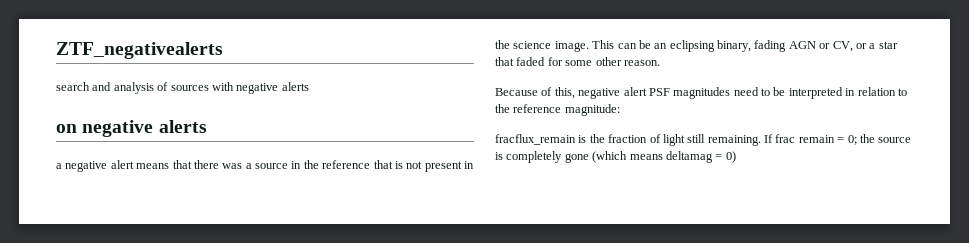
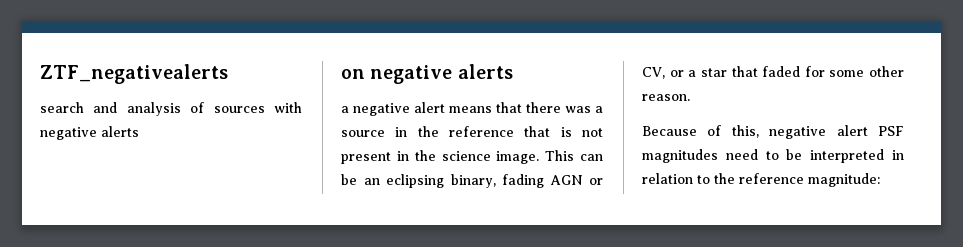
- fracflux_remain is the fraction of light still remaining. If frac remain = 0; the source is completely gone (which means deltamag = 0)

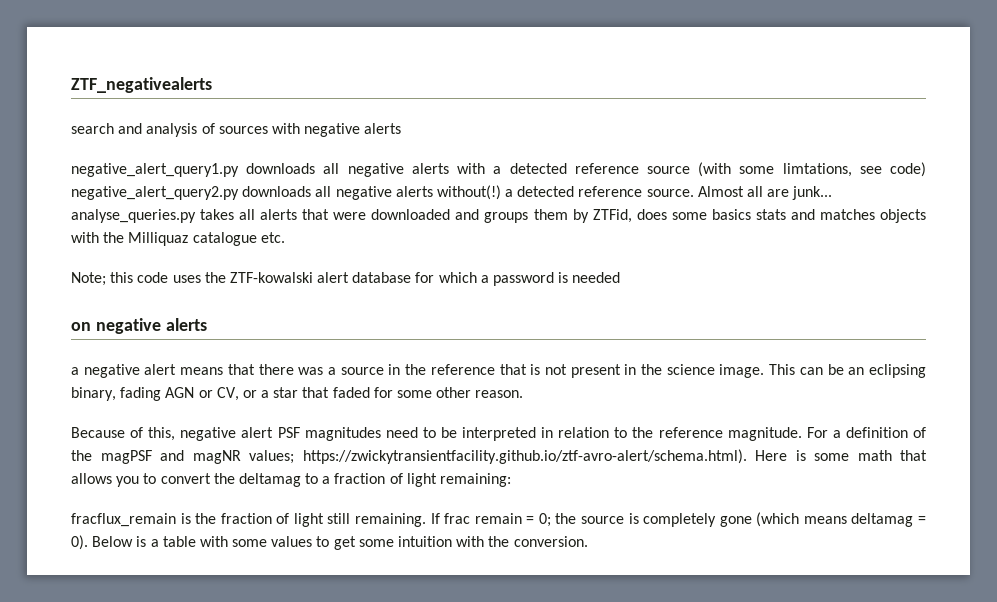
+ negative_alert_query1.py downloads all negative alerts with a detected reference source (with some limtations, see code) negative_alert_query2.py downloads all negative alerts without(!) a detected reference source. Almost all are junk... analyse_queries.py takes all alerts that were downloaded and groups them by ZTFid, does some basics stats and matches objects with the Milliquaz catalogue etc.
+ Note; this code uses the ZTF-kowalski alert database for which a password is needed
- Because of this, negative alert PSF magnitudes need to be interpreted in relation to the reference magnitude:
+ Because of this, negative alert PSF magnitudes need to be interpreted in relation to the reference magnitude. For a definition of the magPSF and magNR values; https://zwickytransientfacility.github.io/ztf-avro-alert/schema.html). Here is some math that allows you to convert the deltamag to a fraction of light remaining:
+ fracflux_remain is the fraction of light still remaining. If frac remain = 0; the source is completely gone (which means deltamag = 0). Below is a table with some values to get some intuition with the conversion.

